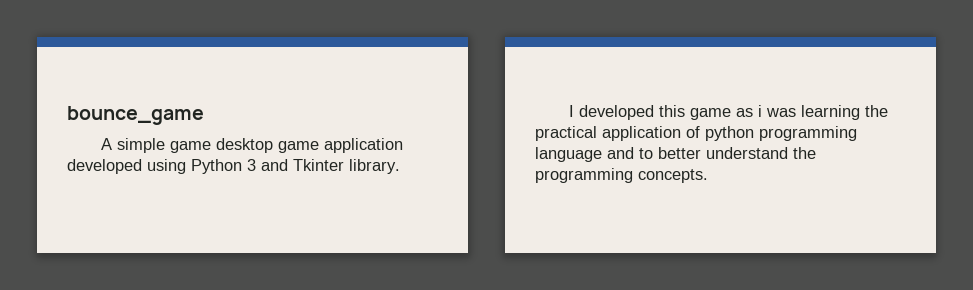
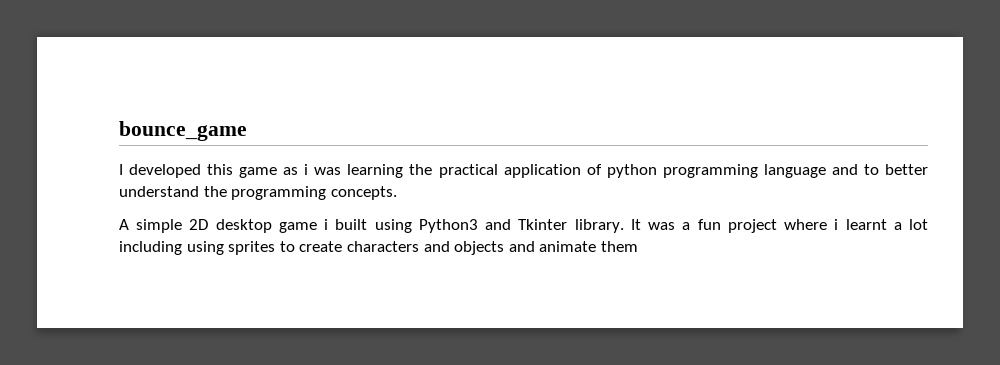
- A simple game desktop game application developed using Python 3 and Tkinter library.
+ A simple 2D desktop game i built using Python3 and Tkinter library. It was a fun project where i learnt a lot including using sprites to create characters and objects and animate them

